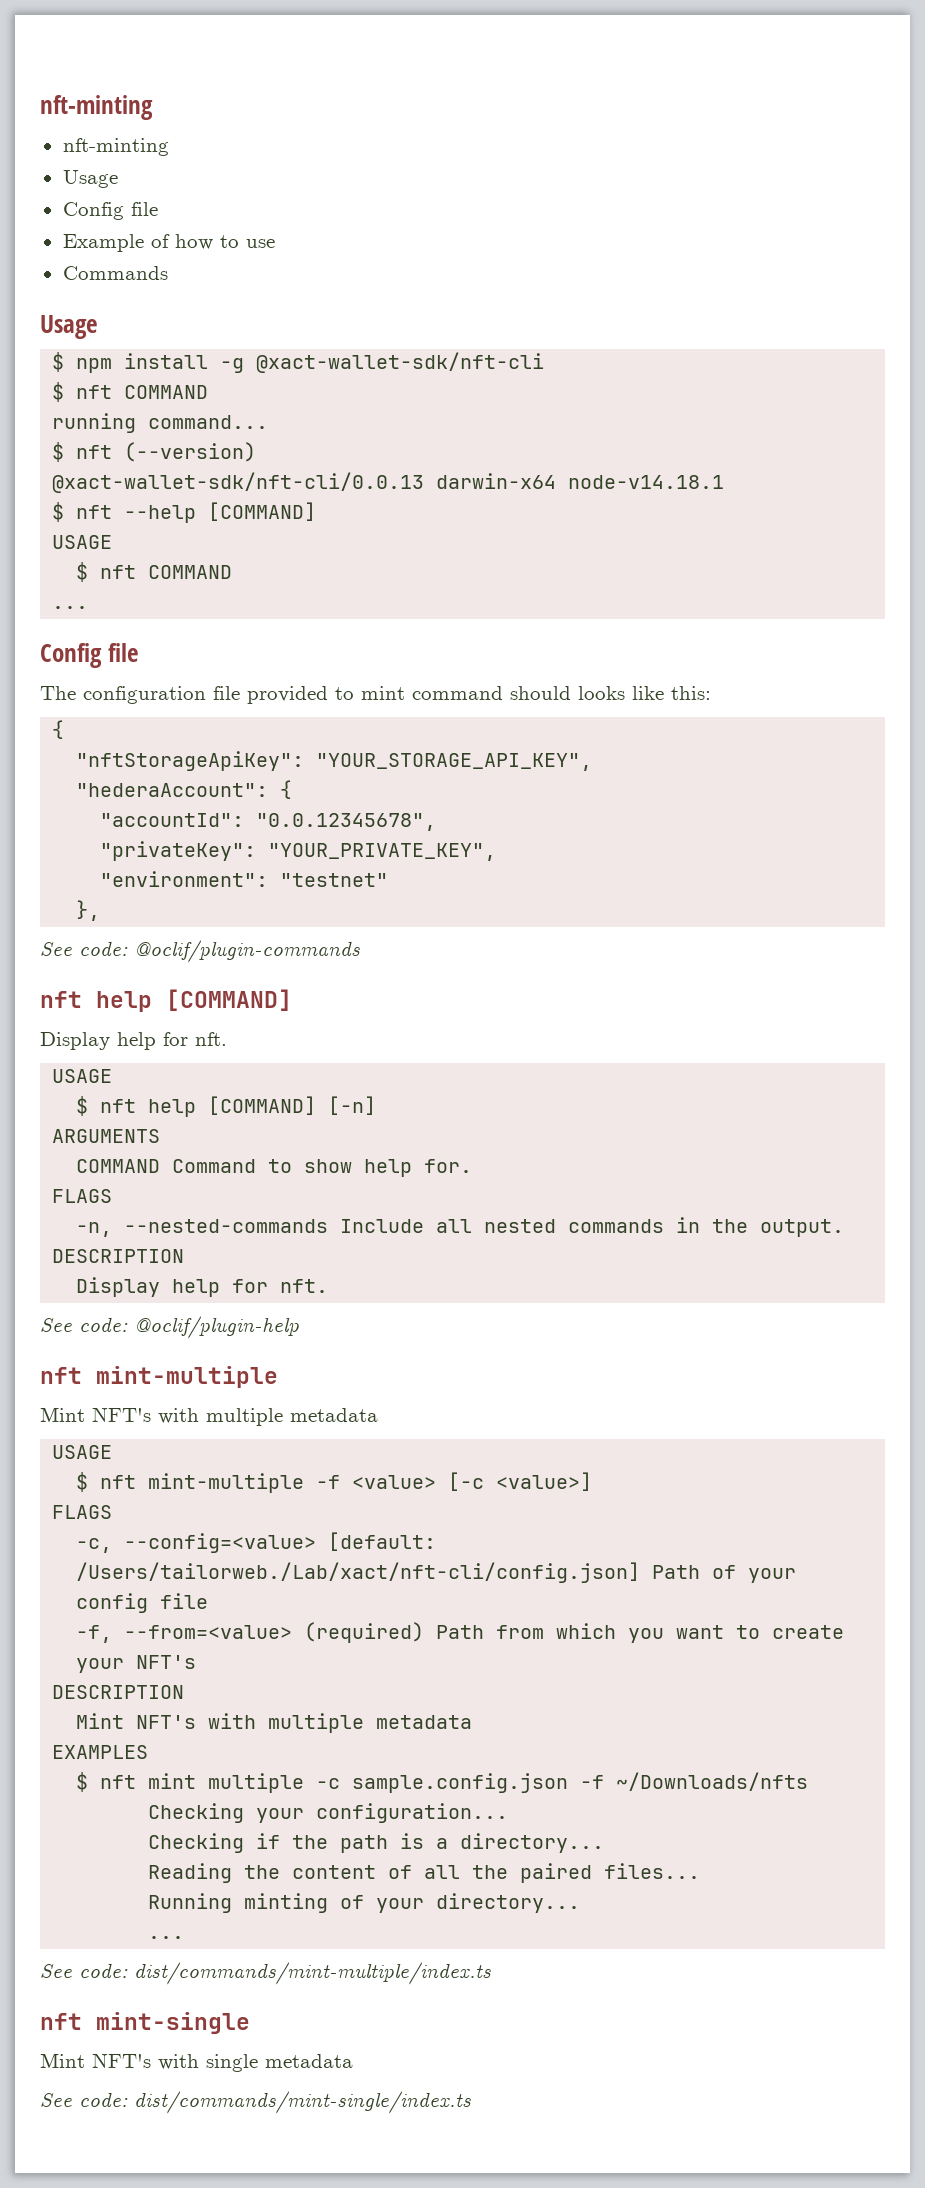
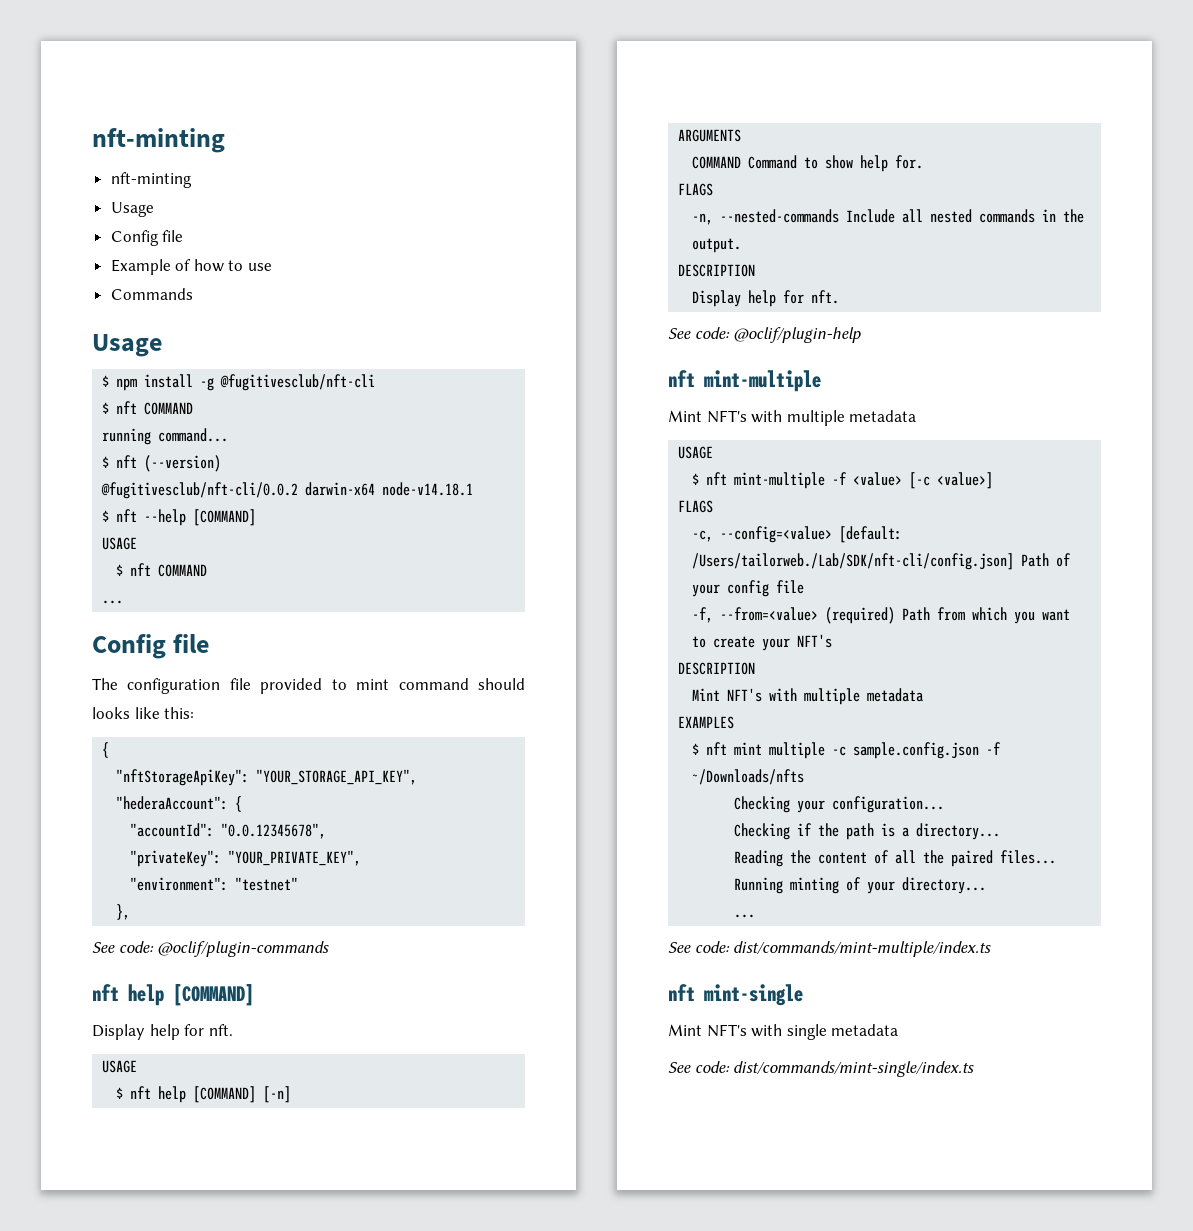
- $ npm install -g @xact-wallet-sdk/nft-cli
+ $ npm install -g @fugitivesclub/nft-cli
- @xact-wallet-sdk/nft-cli/0.0.13 darwin-x64 node-v14.18.1
+ @fugitivesclub/nft-cli/0.0.2 darwin-x64 node-v14.18.1
- -c, --config=<value> [default: /Users/tailorweb./Lab/xact/nft-cli/config.json] Path of your config file
+ -c, --config=<value> [default: /Users/tailorweb./Lab/SDK/nft-cli/config.json] Path of your config file

